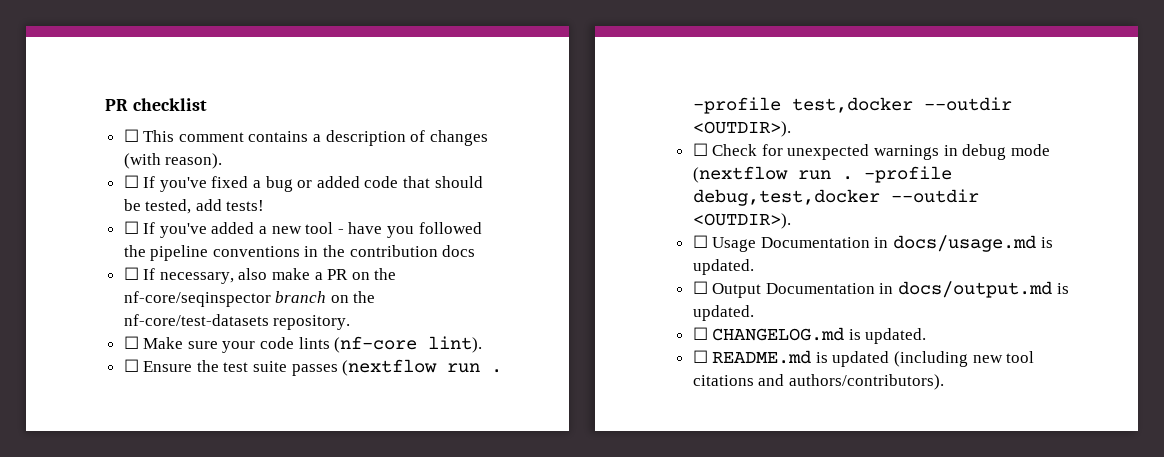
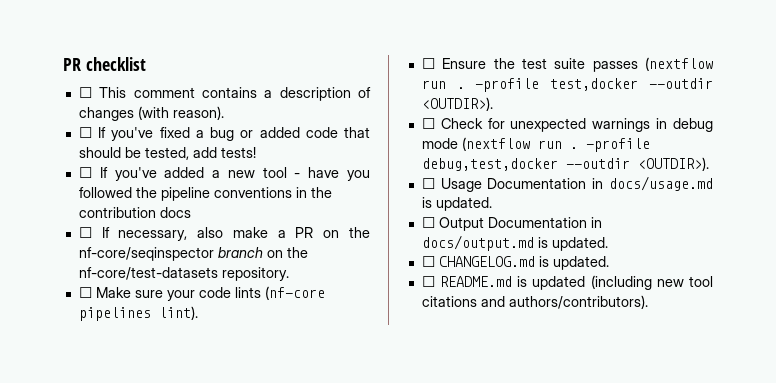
- ☐ Make sure your code lints (nf-core lint).
+ ☐ Make sure your code lints (nf-core pipelines lint).

